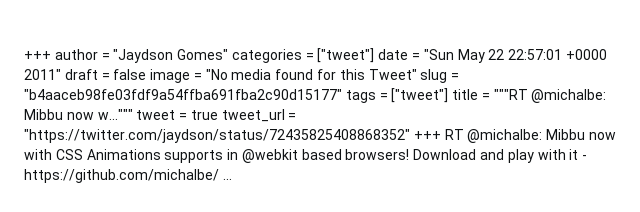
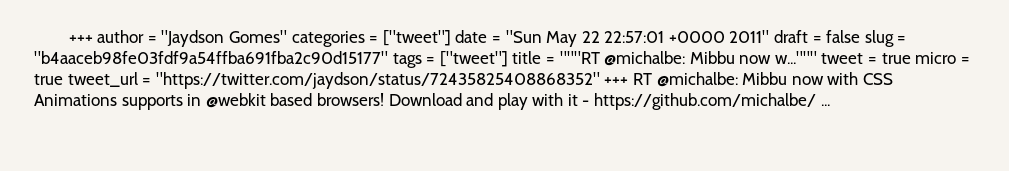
- +++ author = "Jaydson Gomes" categories = ["tweet"] date = "Sun May 22 22:57:01 +0000 2011" draft = false image = "No media found for this Tweet" slug = "b4aaceb98fe03fdf9a54ffba691fba2c90d15177" tags = ["tweet"] title = """RT @michalbe: Mibbu now w...""" tweet = true tweet_url = "https://twitter.com/jaydson/status/72435825408868352" +++ RT @michalbe: Mibbu now with CSS Animations supports in @webkit based browsers!
+ +++ author = "Jaydson Gomes" categories = ["tweet"] date = "Sun May 22 22:57:01 +0000 2011" draft = false slug = "b4aaceb98fe03fdf9a54ffba691fba2c90d15177" tags = ["tweet"] title = """RT @michalbe: Mibbu now w...""" tweet = true micro = true tweet_url = "https://twitter.com/jaydson/status/72435825408868352" +++ RT @michalbe: Mibbu now with CSS Animations supports in @webkit based browsers!

